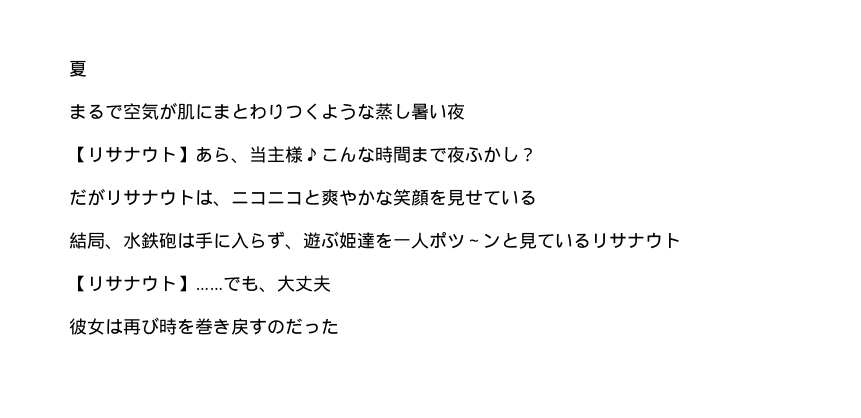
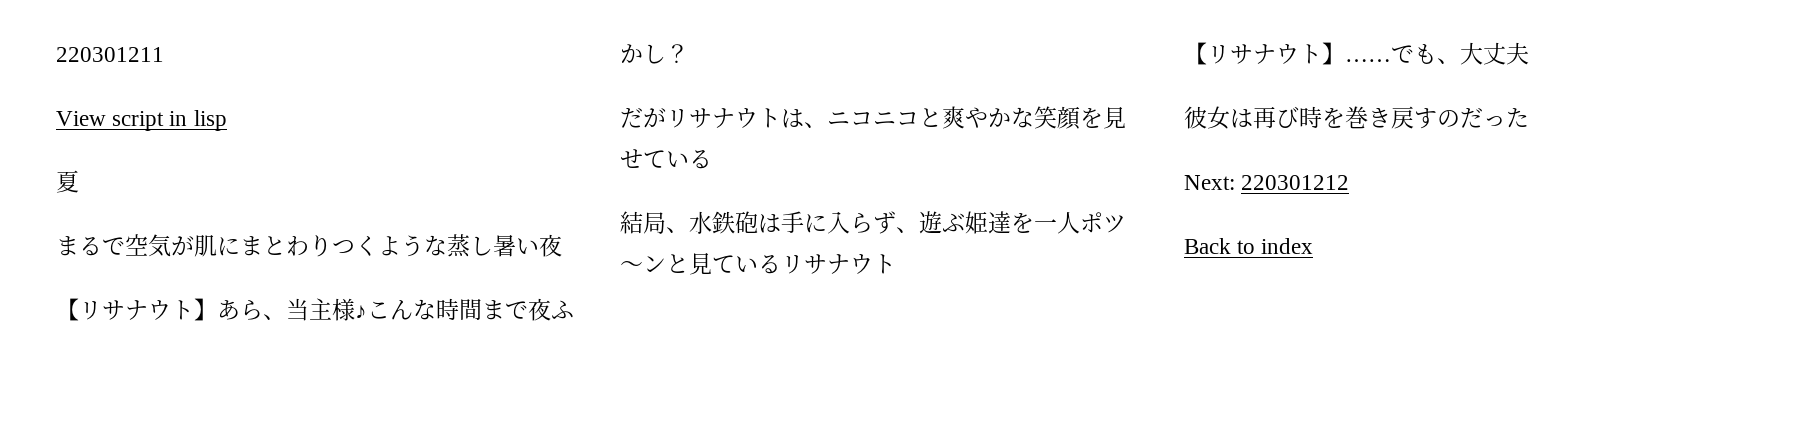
+ 220301211
+ View script in lisp
+ Next: 220301212
+ Back to index

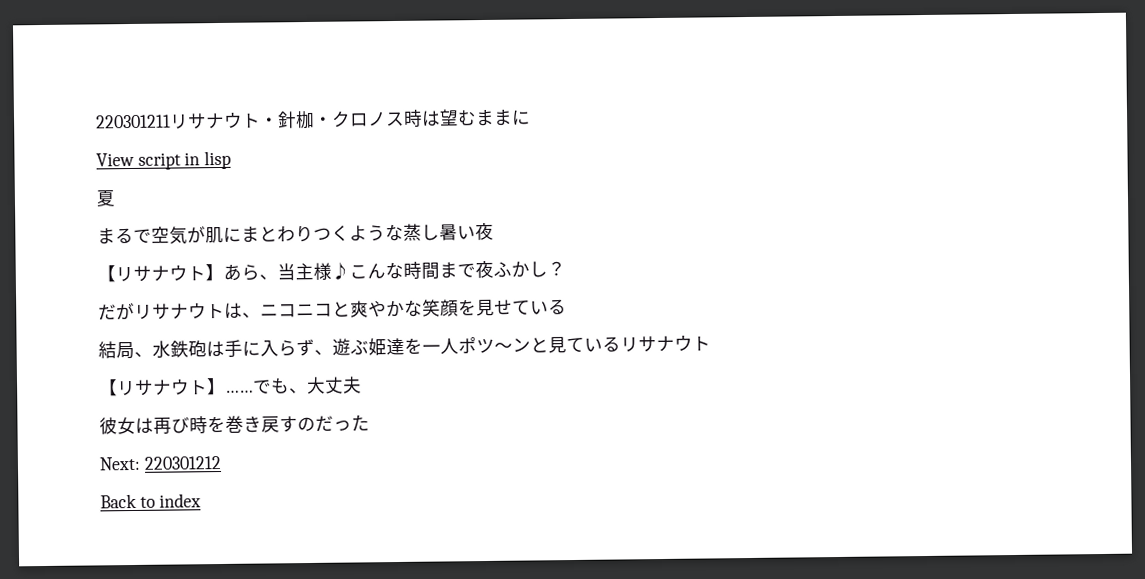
- 220301211
+ 220301211リサナウト・針枷・クロノス時は望むままに

